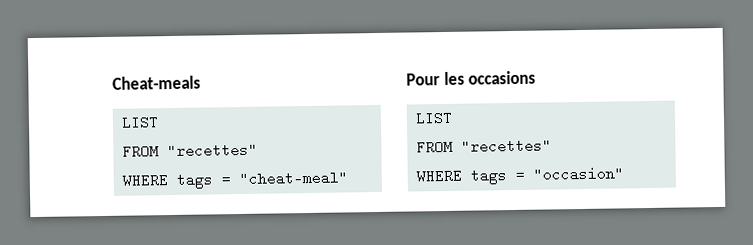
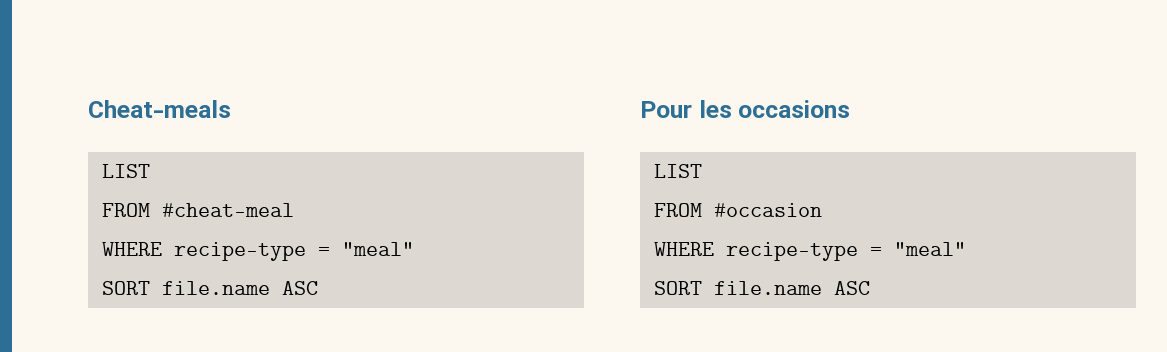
  Cheat-meals
  LIST
- FROM "recettes"
- WHERE tags = "cheat-meal"
+ FROM #cheat-meal
+ WHERE recipe-type = "meal"
+ SORT file.name ASC
  Pour les occasions
  LIST
- FROM "recettes"
- WHERE tags = "occasion"
+ FROM #occasion
+ WHERE recipe-type = "meal"
+ SORT file.name ASC

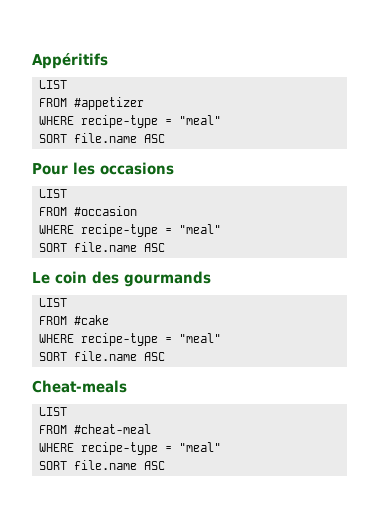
- Cheat-meals
+ Appéritifs
  LIST
- FROM #cheat-meal
+ FROM #appetizer
+ Le coin des gourmands
+ LIST
+ FROM #cake
+ WHERE recipe-type = "meal"
+ SORT file.name ASC
+ Cheat-meals
+ LIST
+ FROM #cheat-meal
+ WHERE recipe-type = "meal"
+ SORT file.name ASC

